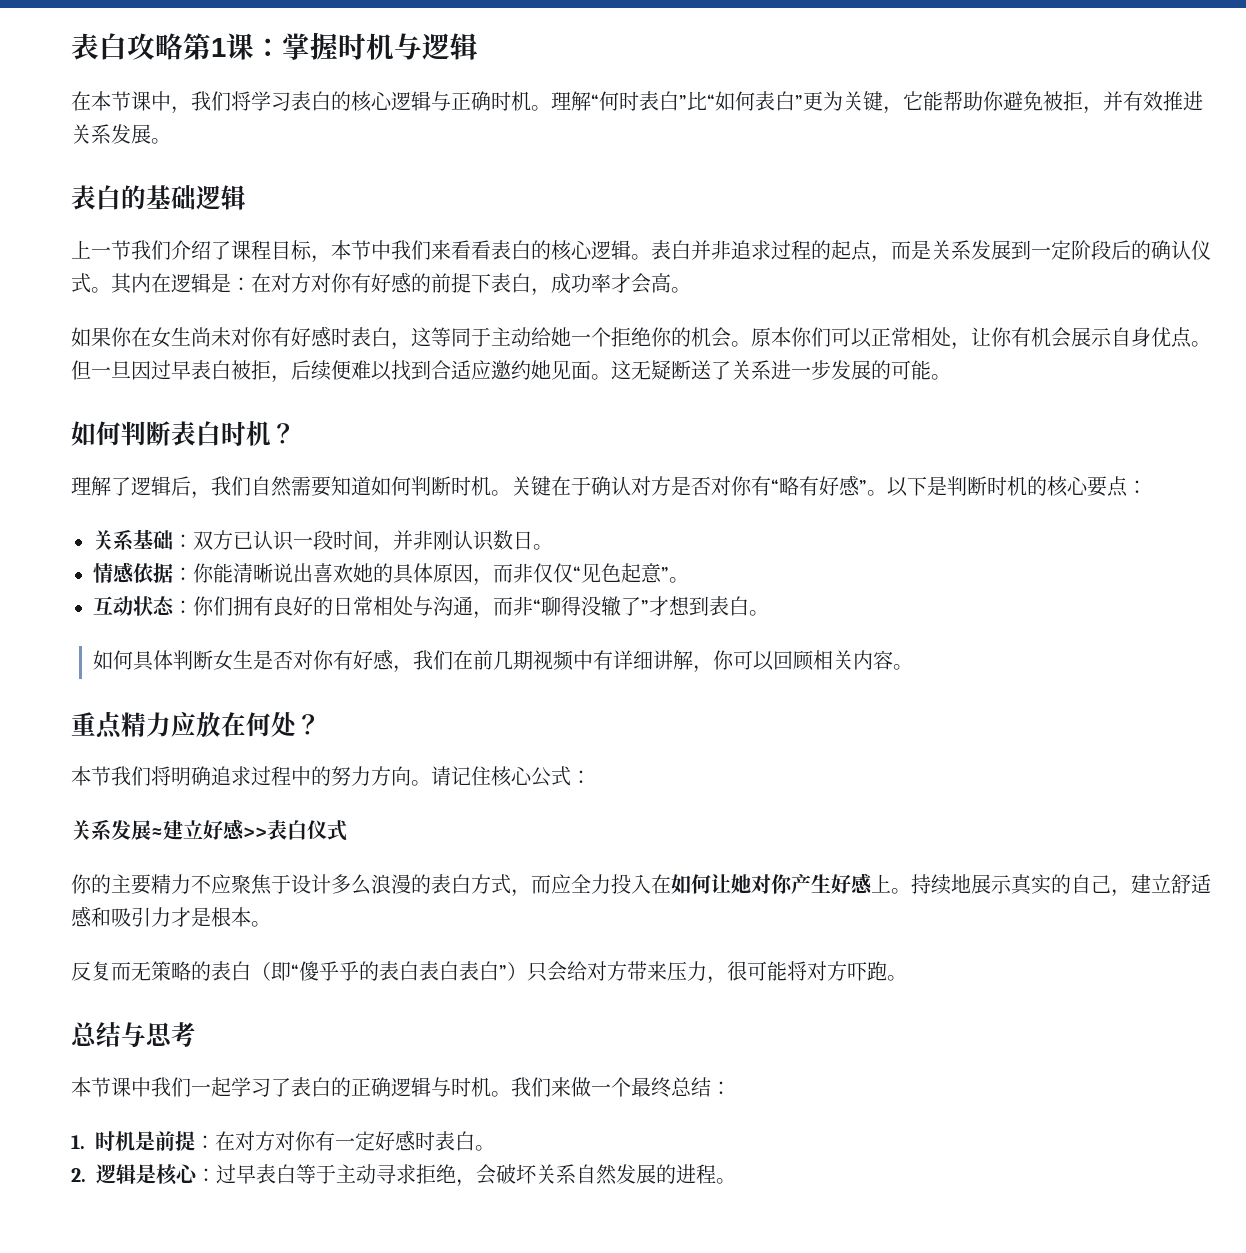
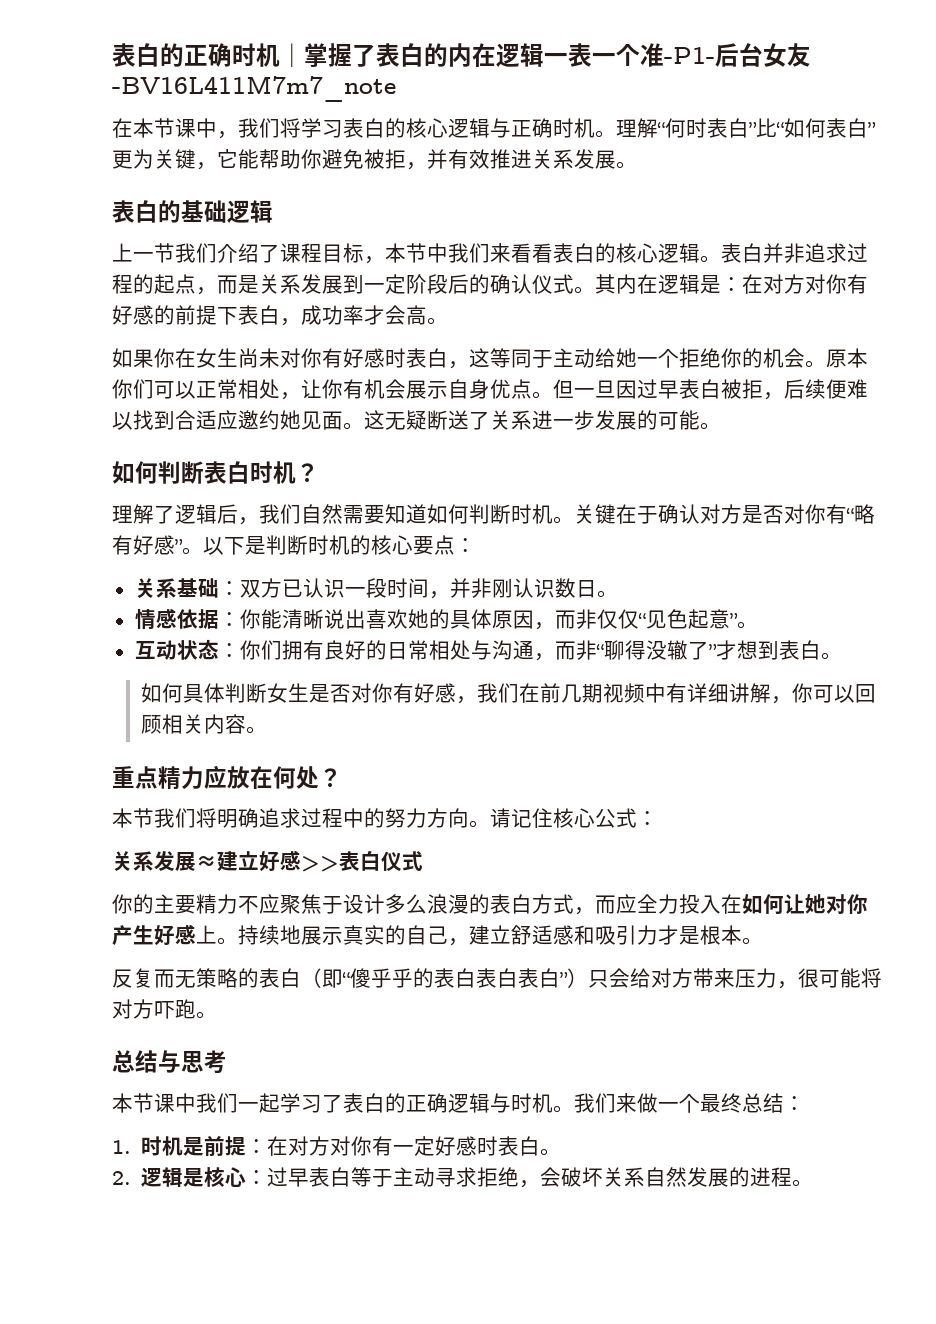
- 表白攻略第1课：掌握时机与逻辑
+ 表白的正确时机｜掌握了表白的内在逻辑一表一个准-P1-后台女友-BV16L411M7m7_note

